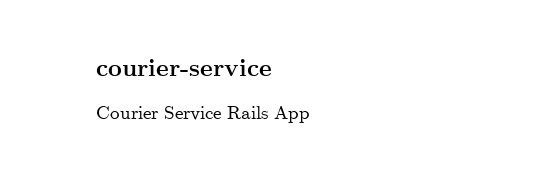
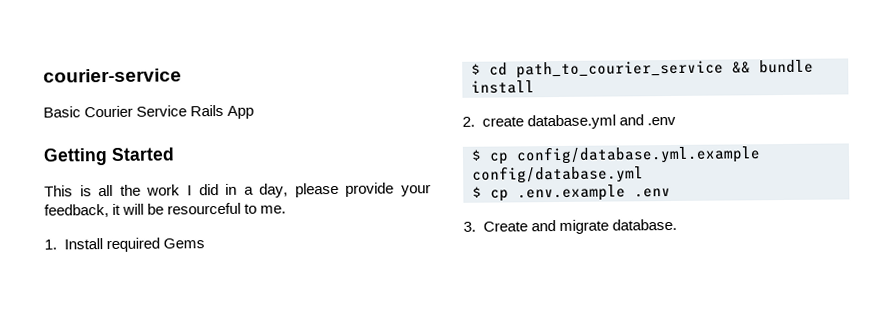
- Courier Service Rails App
+ Basic Courier Service Rails App
+ Getting Started
+ This is all the work I did in a day, please provide your feedback, it will be resourceful to me.
+ 1. Install required Gems
+ $ cd path_to_courier_service && bundle install
+ 2. create database.yml and .env
+ $ cp config/database.yml.example config/database.yml
+ $ cp .env.example .env
+ 3. Create and migrate database.

